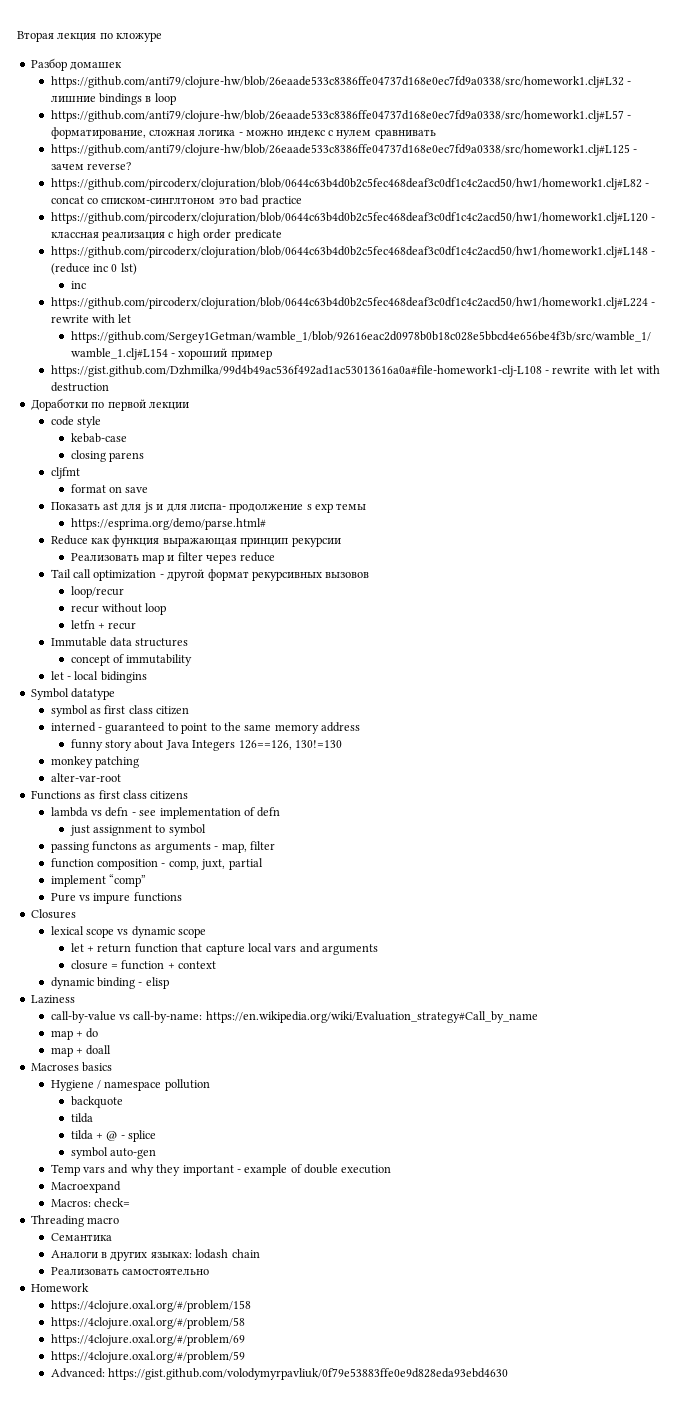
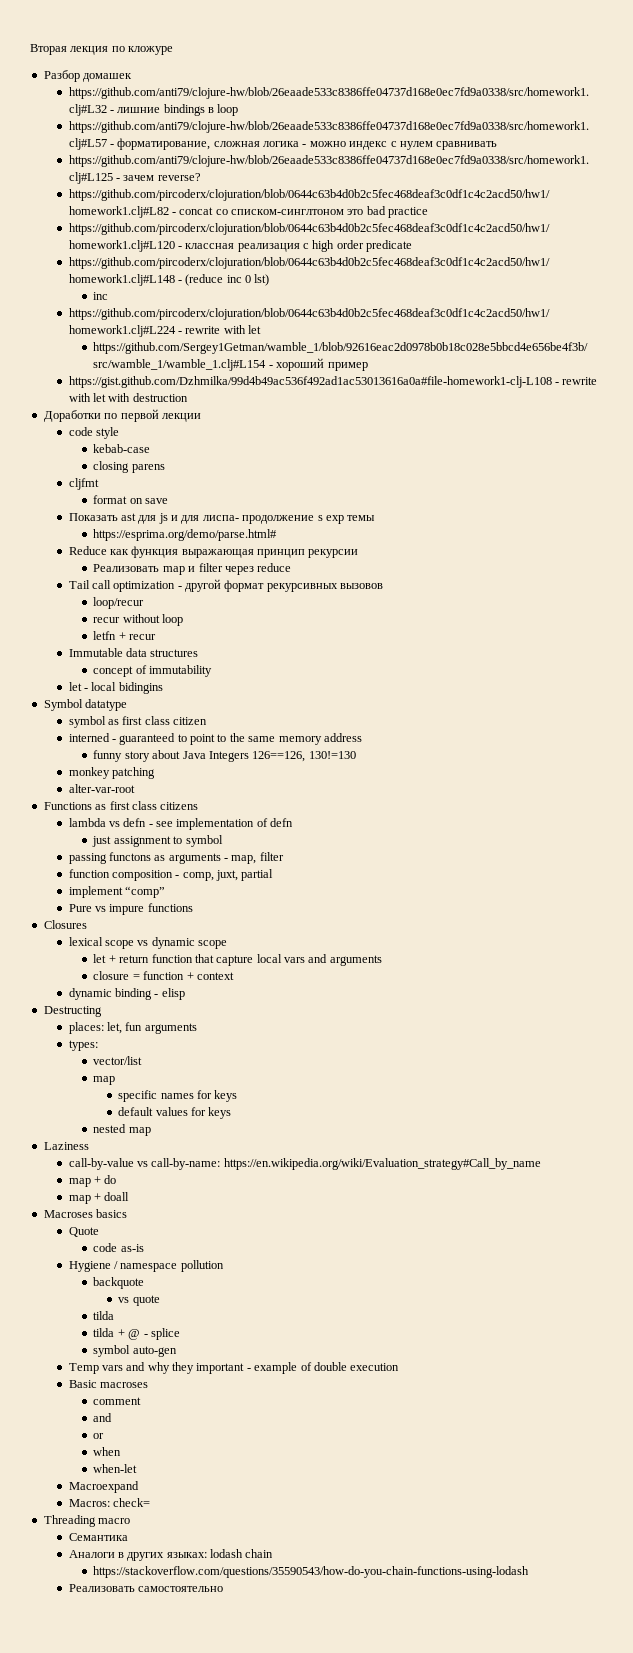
+ Destructing
+ places: let, fun arguments
+ types:
+ vector/list
+ map
+ specific names for keys
+ default values for keys
+ nested map
+ Quote
+ code as-is
+ vs quote
+ Basic macroses
+ comment
+ and
+ or
+ when
+ when-let
+ https://stackoverflow.com/questions/35590543/how-do-you-chain-functions-using-lodash
- Homework
- https://4clojure.oxal.org/#/problem/158
- https://4clojure.oxal.org/#/problem/58
- https://4clojure.oxal.org/#/problem/69
- https://4clojure.oxal.org/#/problem/59
- Advanced: https://gist.github.com/volodymyrpavliuk/0f79e53883ffe0e9d828eda93ebd4630

